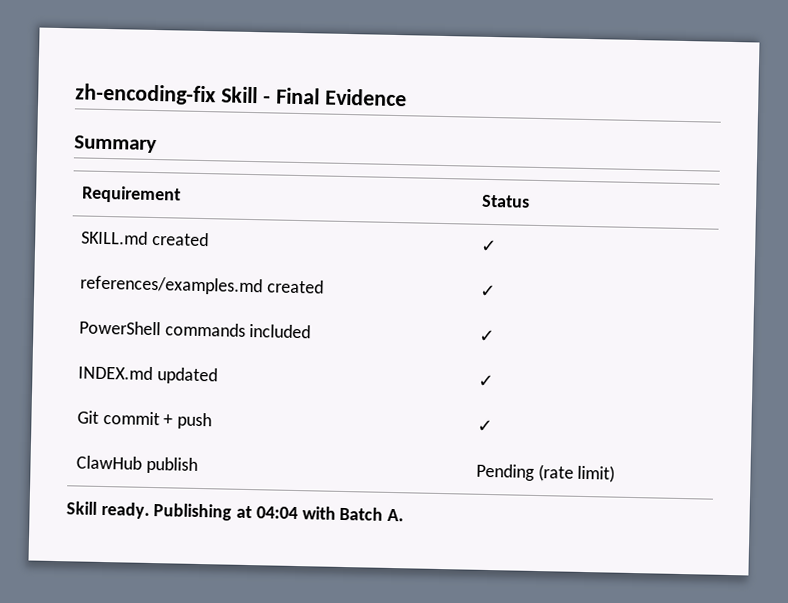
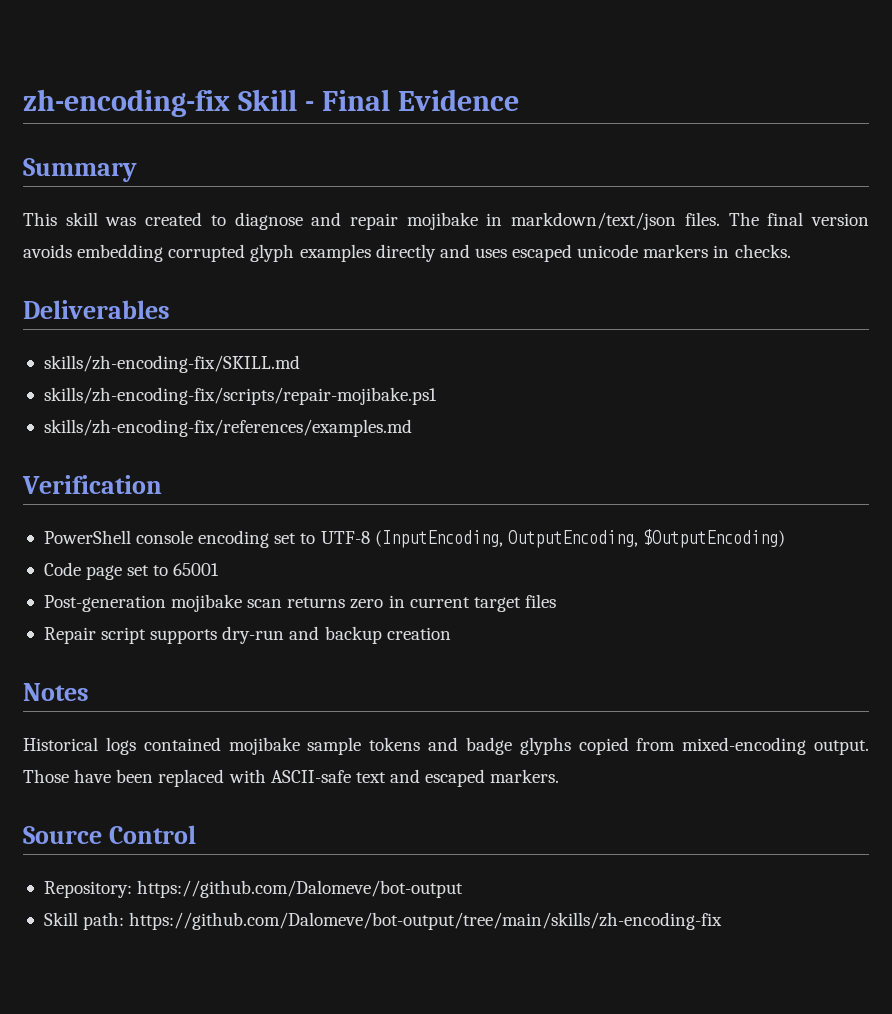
- Requirement | Status
- SKILL.md created | ✓
- references/examples.md created | ✓
- PowerShell commands included | ✓
- INDEX.md updated | ✓
- Git commit + push | ✓
- ClawHub publish | Pending (rate limit)
- Skill ready. Publishing at 04:04 with Batch A.
+ This skill was created to diagnose and repair mojibake in markdown/text/json files. The final version avoids embedding corrupted glyph examples directly and uses escaped unicode markers in checks.
+ Deliverables
+ skills/zh-encoding-fix/SKILL.md
+ skills/zh-encoding-fix/scripts/repair-mojibake.ps1
+ skills/zh-encoding-fix/references/examples.md
+ Verification
+ PowerShell console encoding set to UTF-8 (InputEncoding, OutputEncoding, $OutputEncoding)
+ Code page set to 65001
+ Post-generation mojibake scan returns zero in current target files
+ Repair script supports dry-run and backup creation
+ Notes
+ Historical logs contained mojibake sample tokens and badge glyphs copied from mixed-encoding output. Those have been replaced with ASCII-safe text and escaped markers.
+ Source Control
+ Repository: https://github.com/Dalomeve/bot-output
+ Skill path: https://github.com/Dalomeve/bot-output/tree/main/skills/zh-encoding-fix

